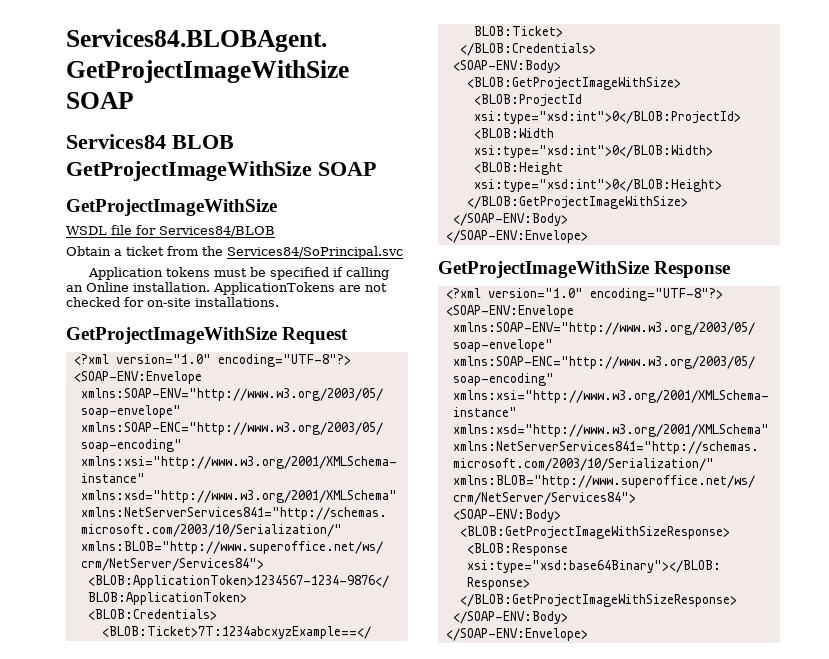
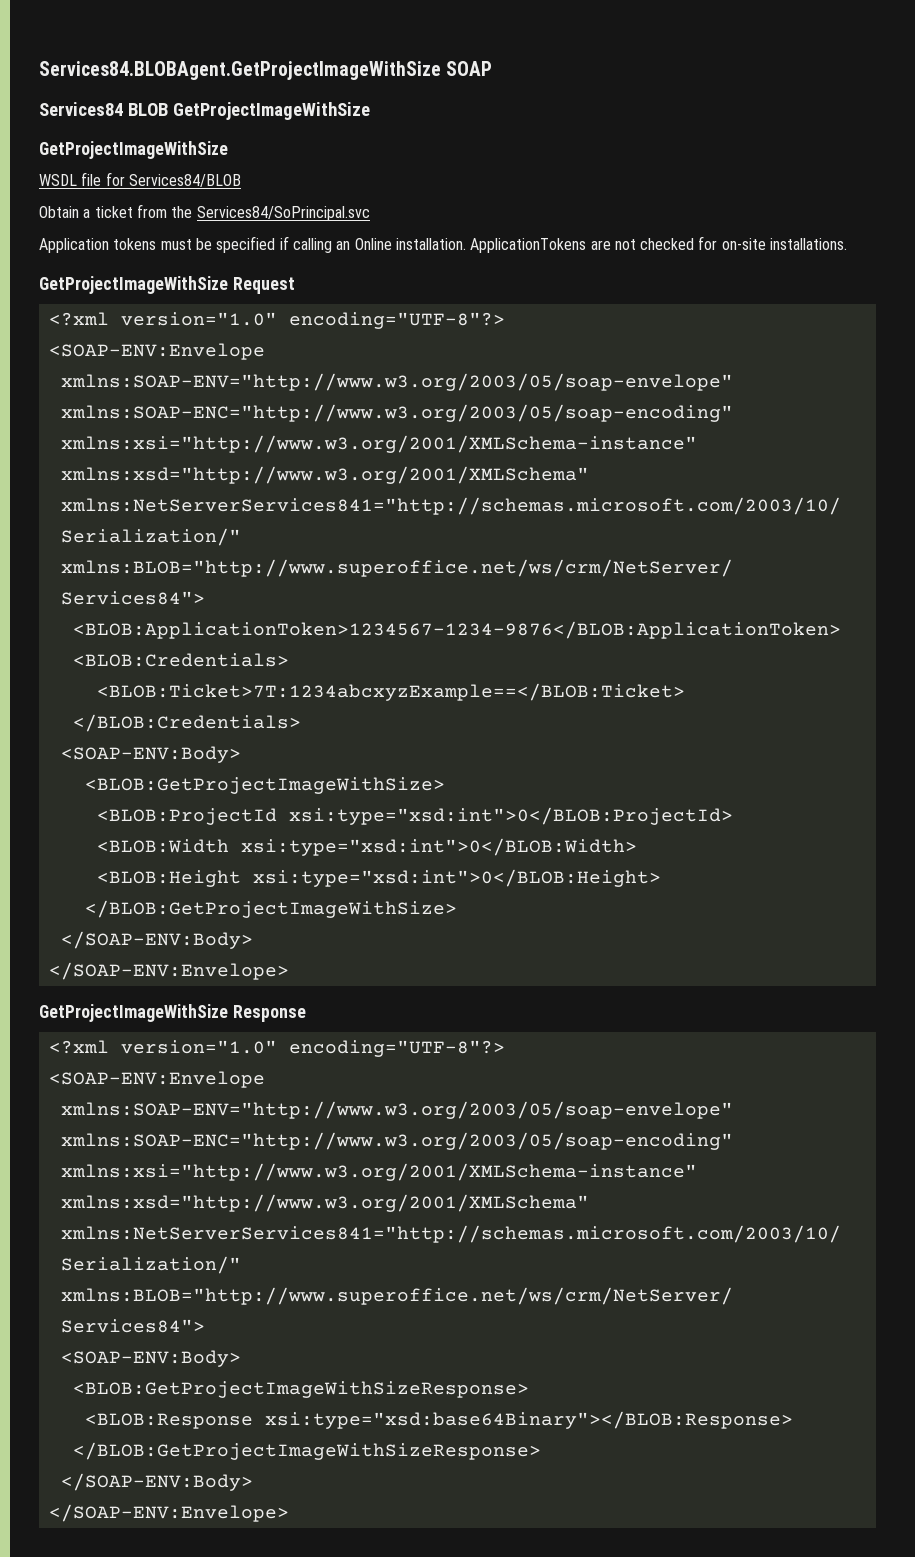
- Services84 BLOB GetProjectImageWithSize SOAP
+ Services84 BLOB GetProjectImageWithSize

